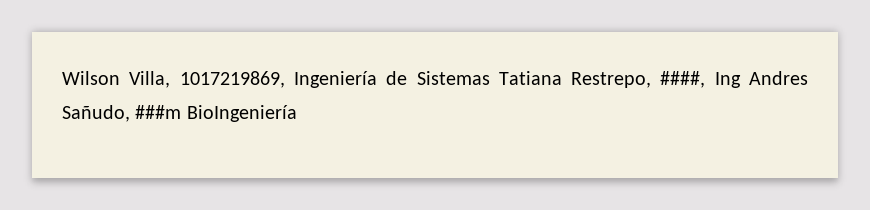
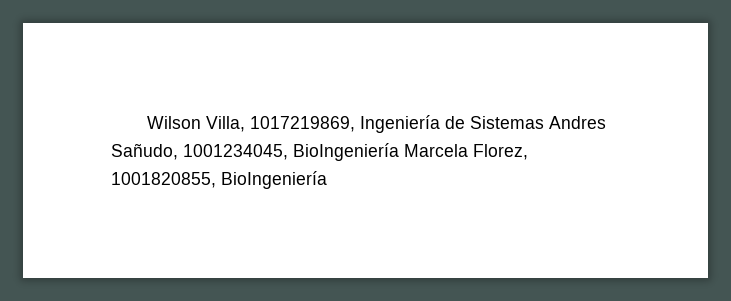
- Wilson Villa, 1017219869, Ingeniería de Sistemas Tatiana Restrepo, ####, Ing Andres Sañudo, ###m BioIngeniería
+ Wilson Villa, 1017219869, Ingeniería de Sistemas Andres Sañudo, 1001234045, BioIngeniería Marcela Florez, 1001820855, BioIngeniería

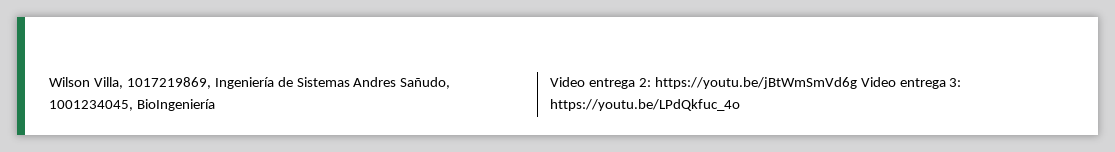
- Wilson Villa, 1017219869, Ingeniería de Sistemas Andres Sañudo, 1001234045, BioIngeniería Marcela Florez, 1001820855, BioIngeniería
+ Wilson Villa, 1017219869, Ingeniería de Sistemas Andres Sañudo, 1001234045, BioIngeniería
+ Video entrega 2: https://youtu.be/jBtWmSmVd6g Video entrega 3: https://youtu.be/LPdQkfuc_4o

